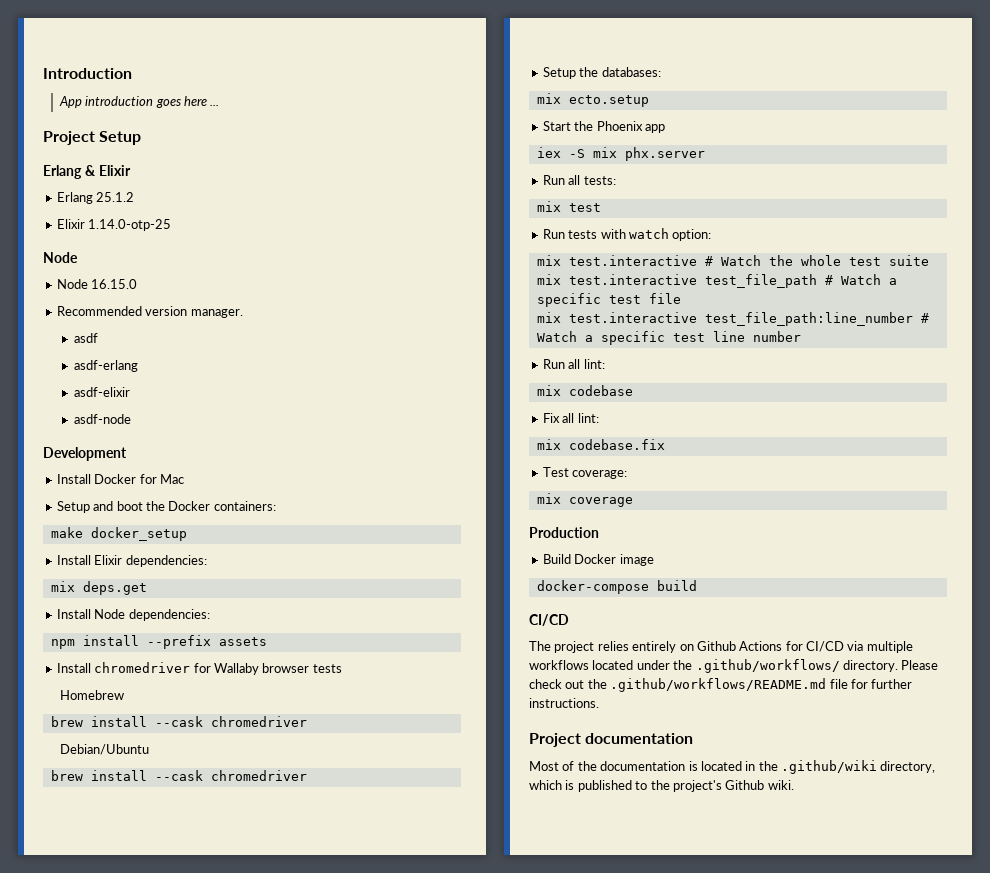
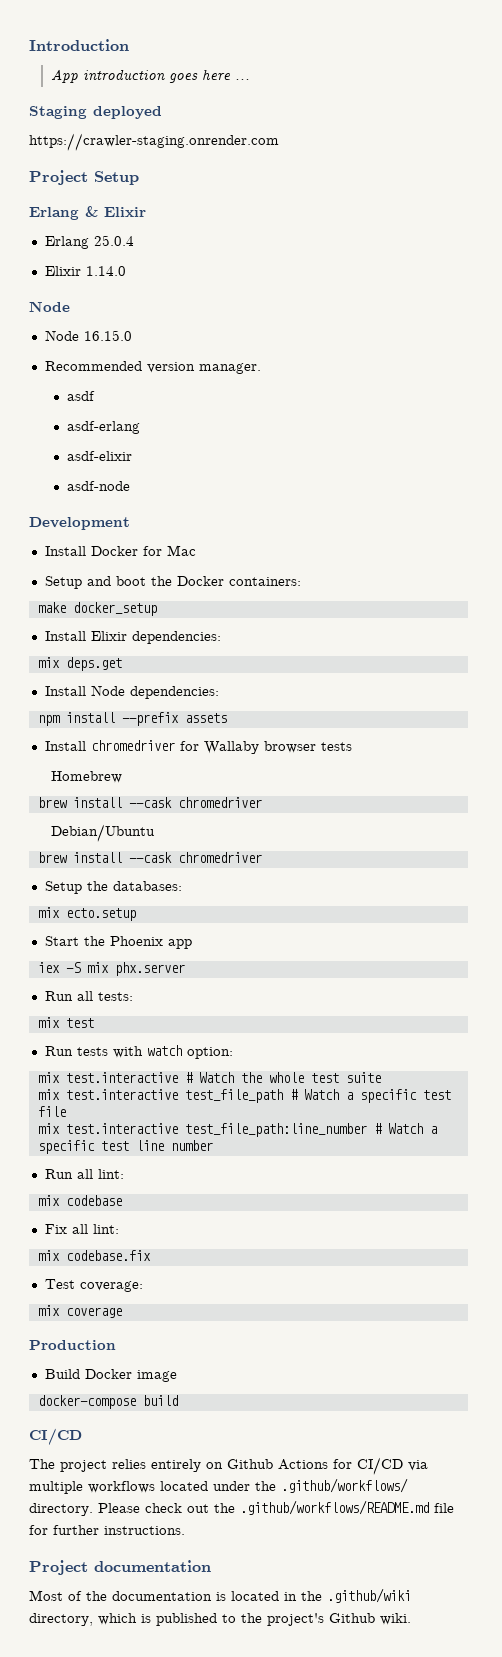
+ Staging deployed
+ https://crawler-staging.onrender.com
- Erlang 25.1.2
- Elixir 1.14.0-otp-25
+ Erlang 25.0.4
+ Elixir 1.14.0

